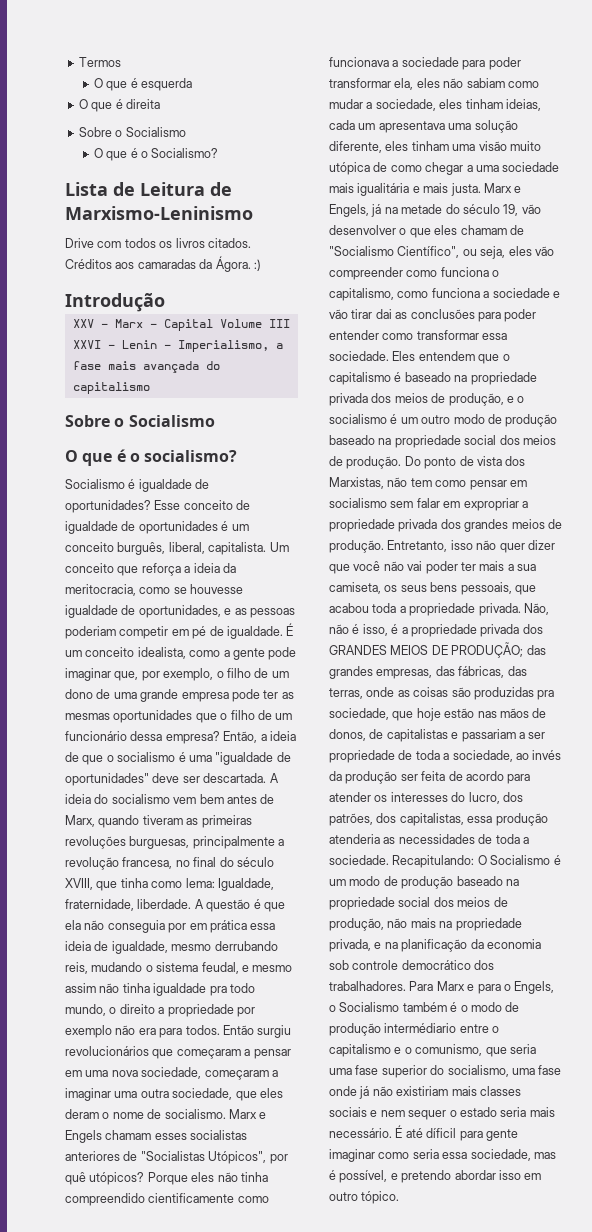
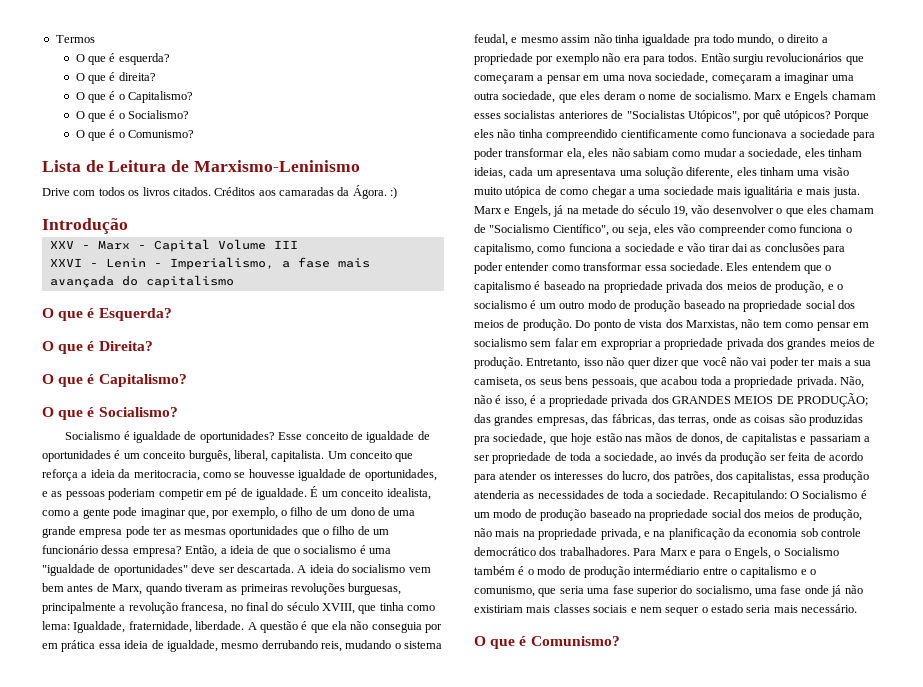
- O que é esquerda
- O que é direita
- Sobre o Socialismo
+ O que é esquerda?
+ O que é direita?
+ O que é o Capitalismo?
+ O que é o Comunismo?
  XXVI - Lenin - Imperialismo, a fase mais avançada do capitalismo
- Sobre o Socialismo
- O que é o socialismo?
+ O que é Esquerda?
+ O que é Direita?
+ O que é Capitalismo?
+ O que é Socialismo?
- Para Marx e para o Engels, o Socialismo também é o modo de produção intermédiario entre o capitalismo e o comunismo, que seria uma fase superior do socialismo, uma fase onde já não existiriam mais classes sociais e nem sequer o estado seria mais necessário. É até díficil para gente imaginar como seria essa sociedade, mas é possível, e pretendo abordar isso em outro tópico.
+ Para Marx e para o Engels, o Socialismo também é o modo de produção intermédiario entre o capitalismo e o comunismo, que seria uma fase superior do socialismo, uma fase onde já não existiriam mais classes sociais e nem sequer o estado seria mais necessário.
+ O que é Comunismo?

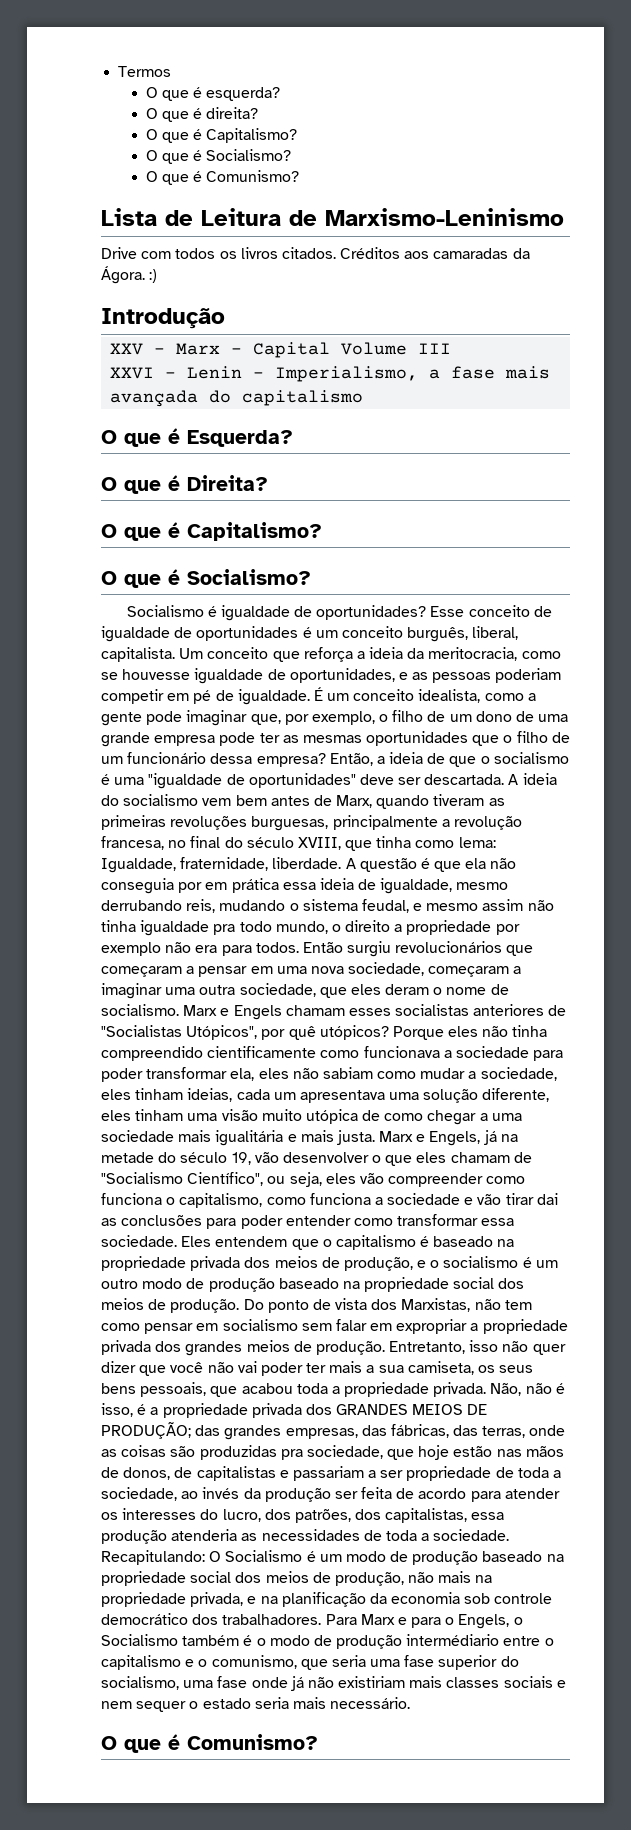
  O que é direita?
- O que é o Capitalismo?
- O que é o Socialismo?
- O que é o Comunismo?
+ O que é Capitalismo?
+ O que é Socialismo?
+ O que é Comunismo?

